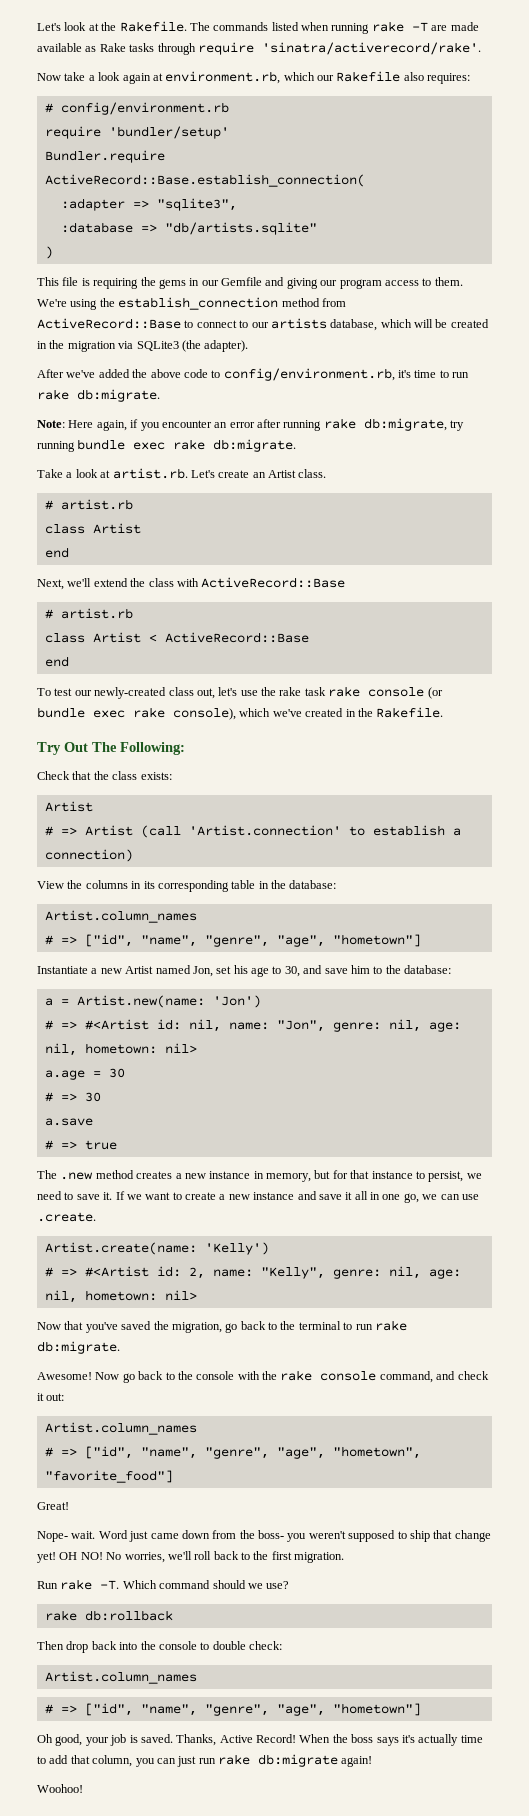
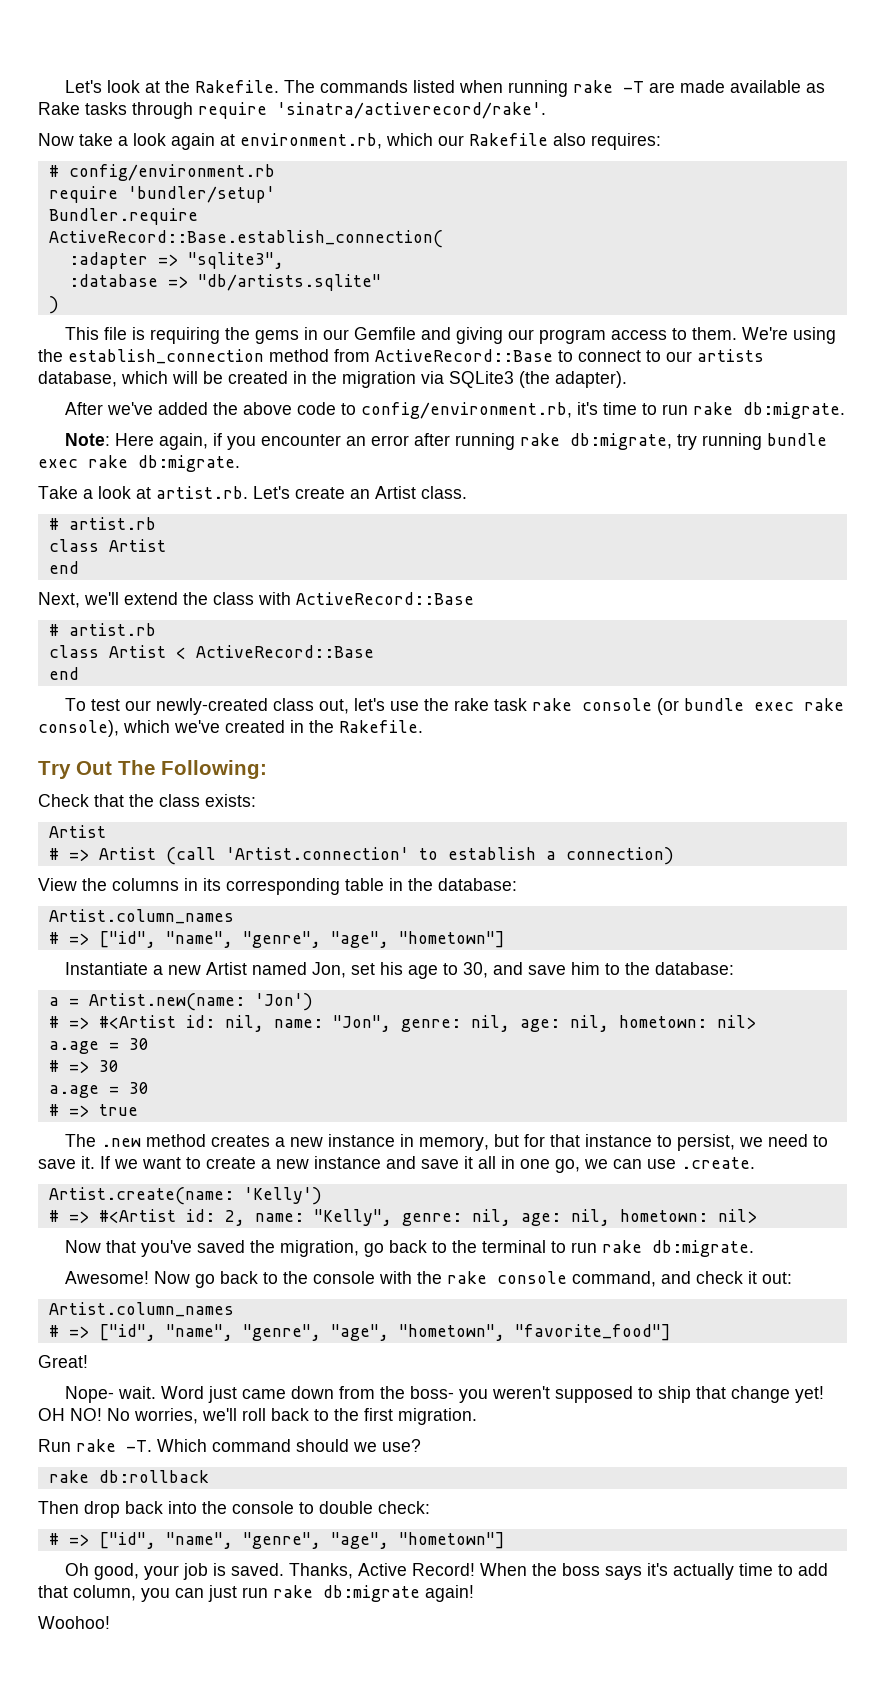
  # => 30
- a.save
+ a.age = 30
  Then drop back into the console to double check:
- Artist.column_names

